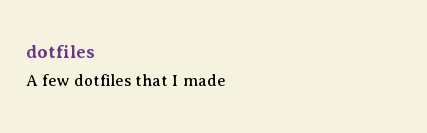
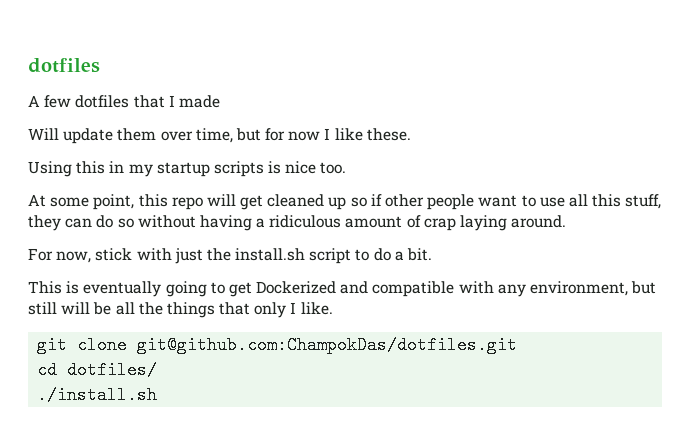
+ Will update them over time, but for now I like these.
+ Using this in my startup scripts is nice too.
+ At some point, this repo will get cleaned up so if other people want to use all this stuff, they can do so without having a ridiculous amount of crap laying around.
+ For now, stick with just the install.sh script to do a bit.
+ This is eventually going to get Dockerized and compatible with any environment, but still will be all the things that only I like.
+ git clone git@github.com:ChampokDas/dotfiles.git
+ cd dotfiles/
+ ./install.sh

